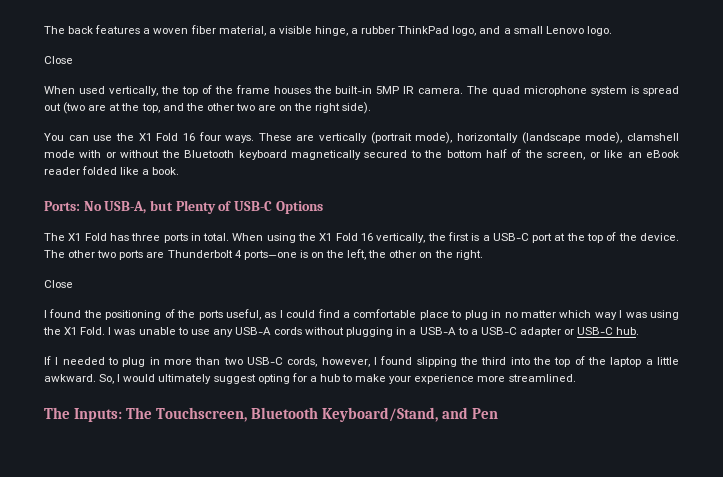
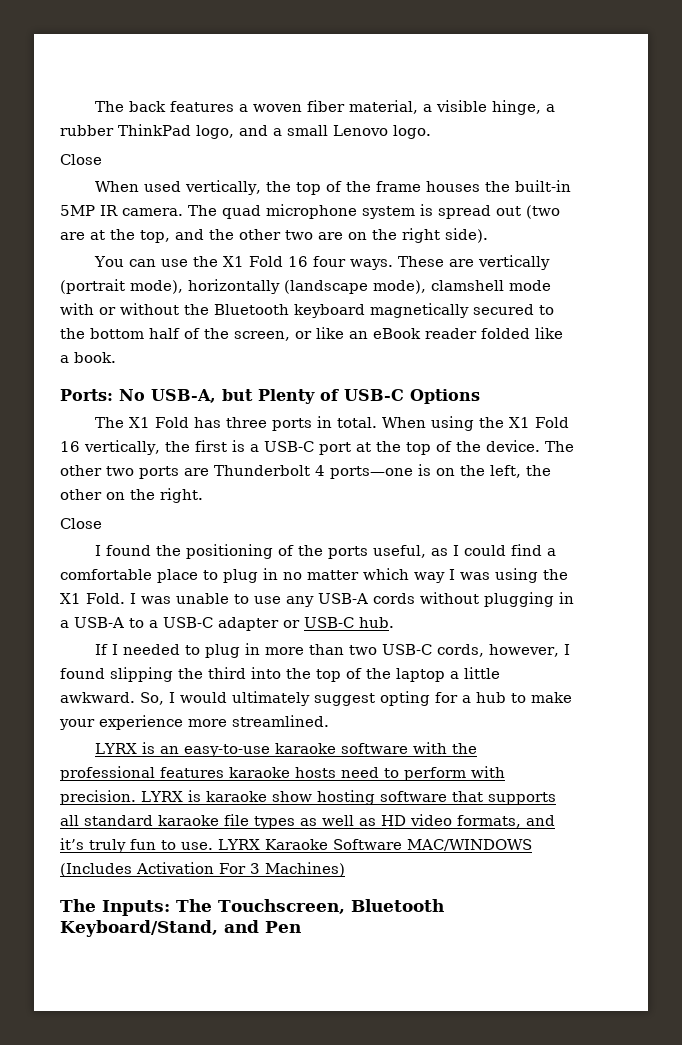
+ LYRX is an easy-to-use karaoke software with the professional features karaoke hosts need to perform with precision. LYRX is karaoke show hosting software that supports all standard karaoke file types as well as HD video formats, and it’s truly fun to use. LYRX Karaoke Software MAC/WINDOWS (Includes Activation For 3 Machines)

